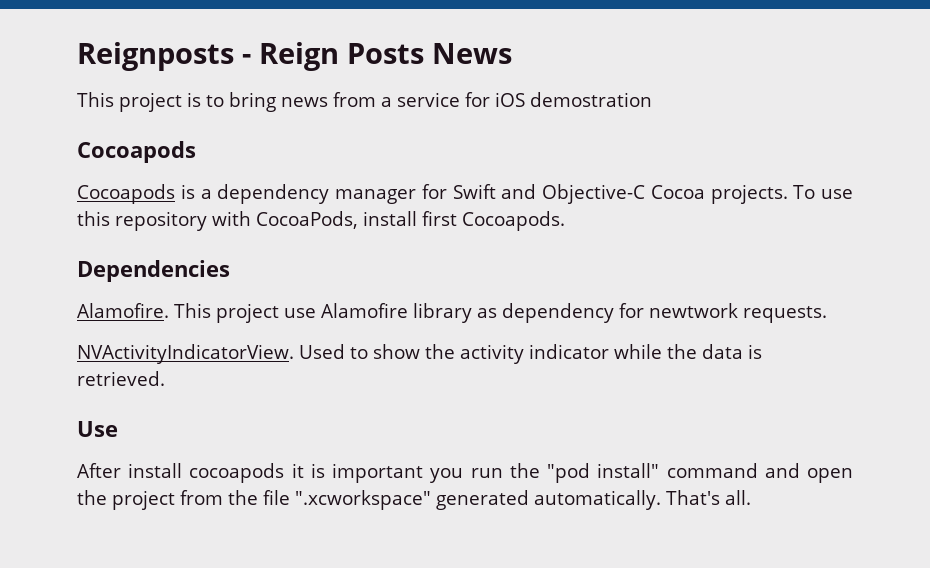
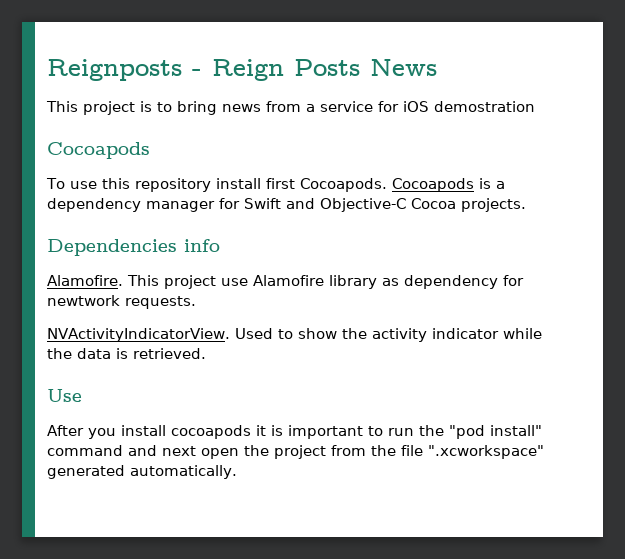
+ To use this repository install first Cocoapods.
- To use this repository with CocoaPods, install first Cocoapods.
- Dependencies
+ Dependencies info
- After install cocoapods it is important you run the "pod install" command and open the project from the file ".xcworkspace" generated automatically. That's all.
+ After you install cocoapods it is important to run the "pod install" command and next open the project from the file ".xcworkspace" generated automatically.

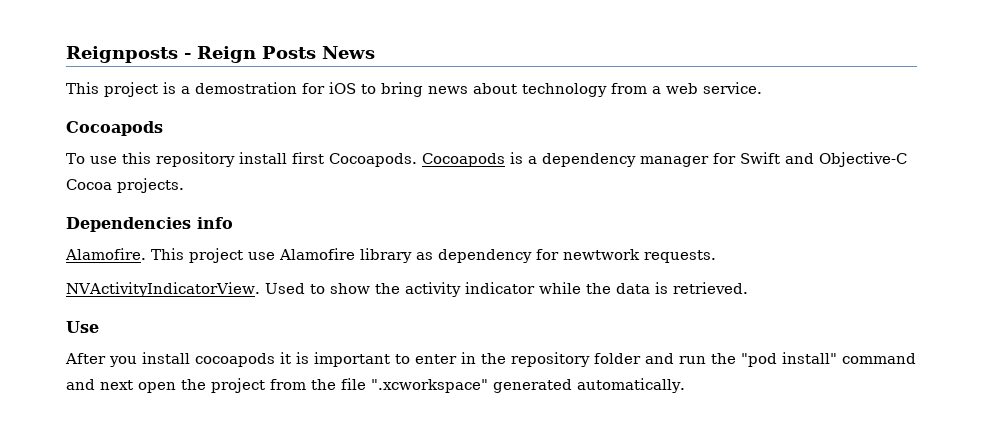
- This project is to bring news from a service for iOS demostration
+ This project is a demostration for iOS to bring news about technology from a web service.
- After you install cocoapods it is important to run the "pod install" command and next open the project from the file ".xcworkspace" generated automatically.
+ After you install cocoapods it is important to enter in the repository folder and run the "pod install" command and next open the project from the file ".xcworkspace" generated automatically.

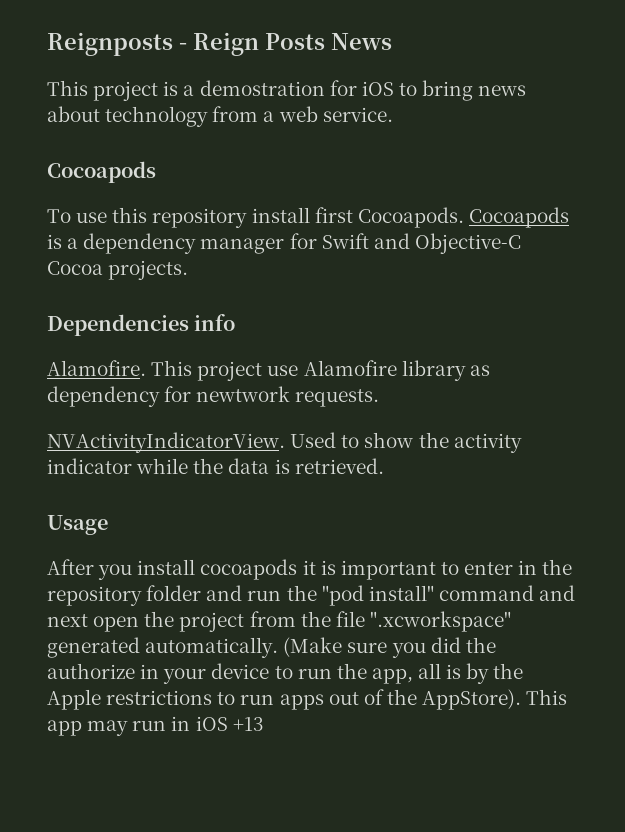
- Use
+ Usage
+ (Make sure you did the authorize in your device to run the app, all is by the Apple restrictions to run apps out of the AppStore). This app may run in iOS +13

